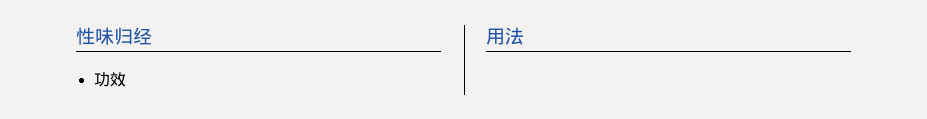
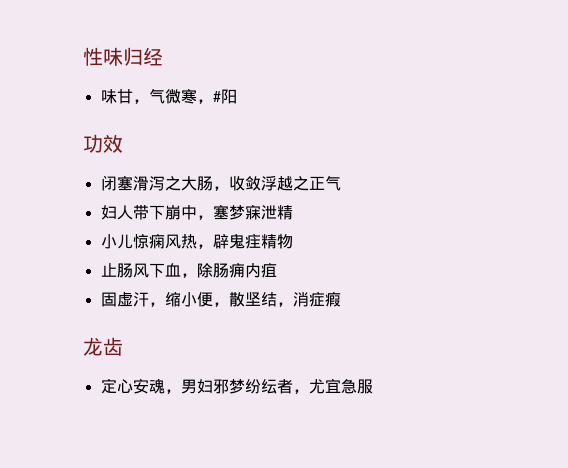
+ 味甘，气微寒，#阳
  功效
- 用法
+ 闭塞滑泻之大肠，收敛浮越之正气
+ 妇人带下崩中，塞梦寐泄精
+ 小儿惊痫风热，辟鬼疰精物
+ 止肠风下血，除肠痈内疽
+ 固虚汗，缩小便，散坚结，消症瘕
+ 龙齿
+ 定心安魂，男妇邪梦纷纭者，尤宜急服

